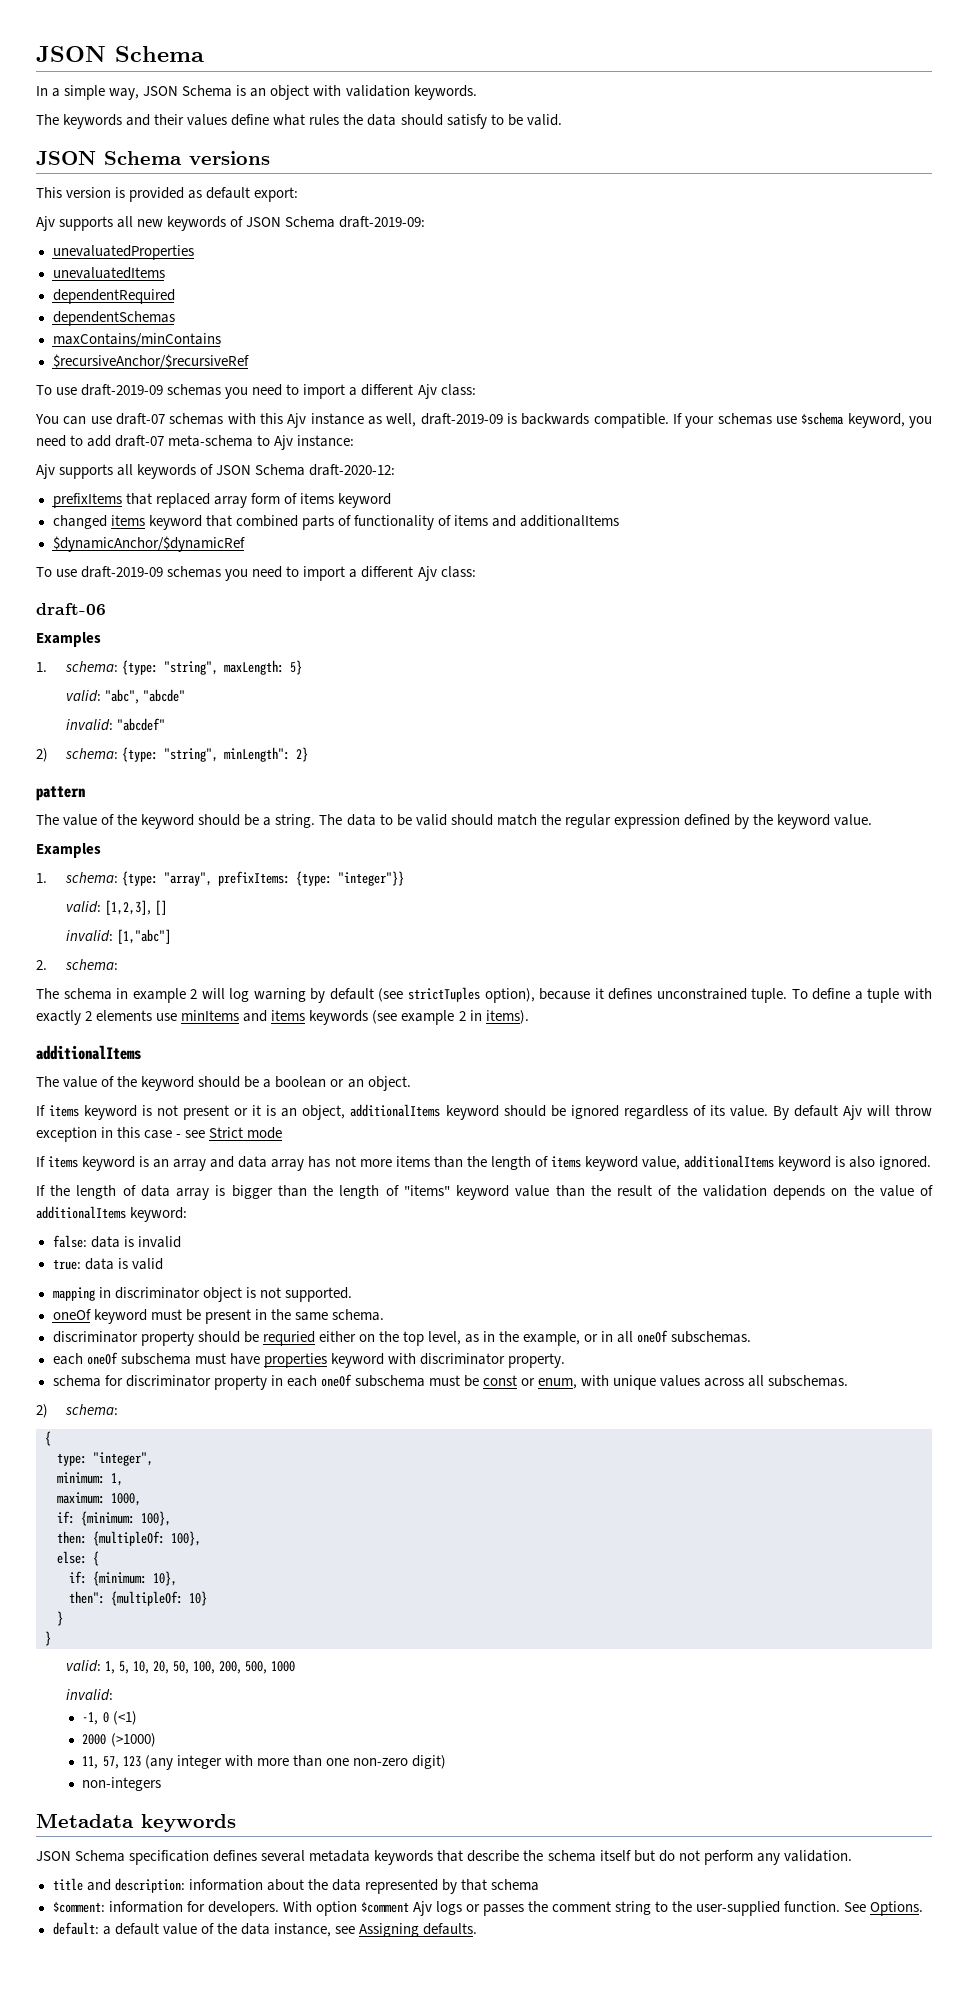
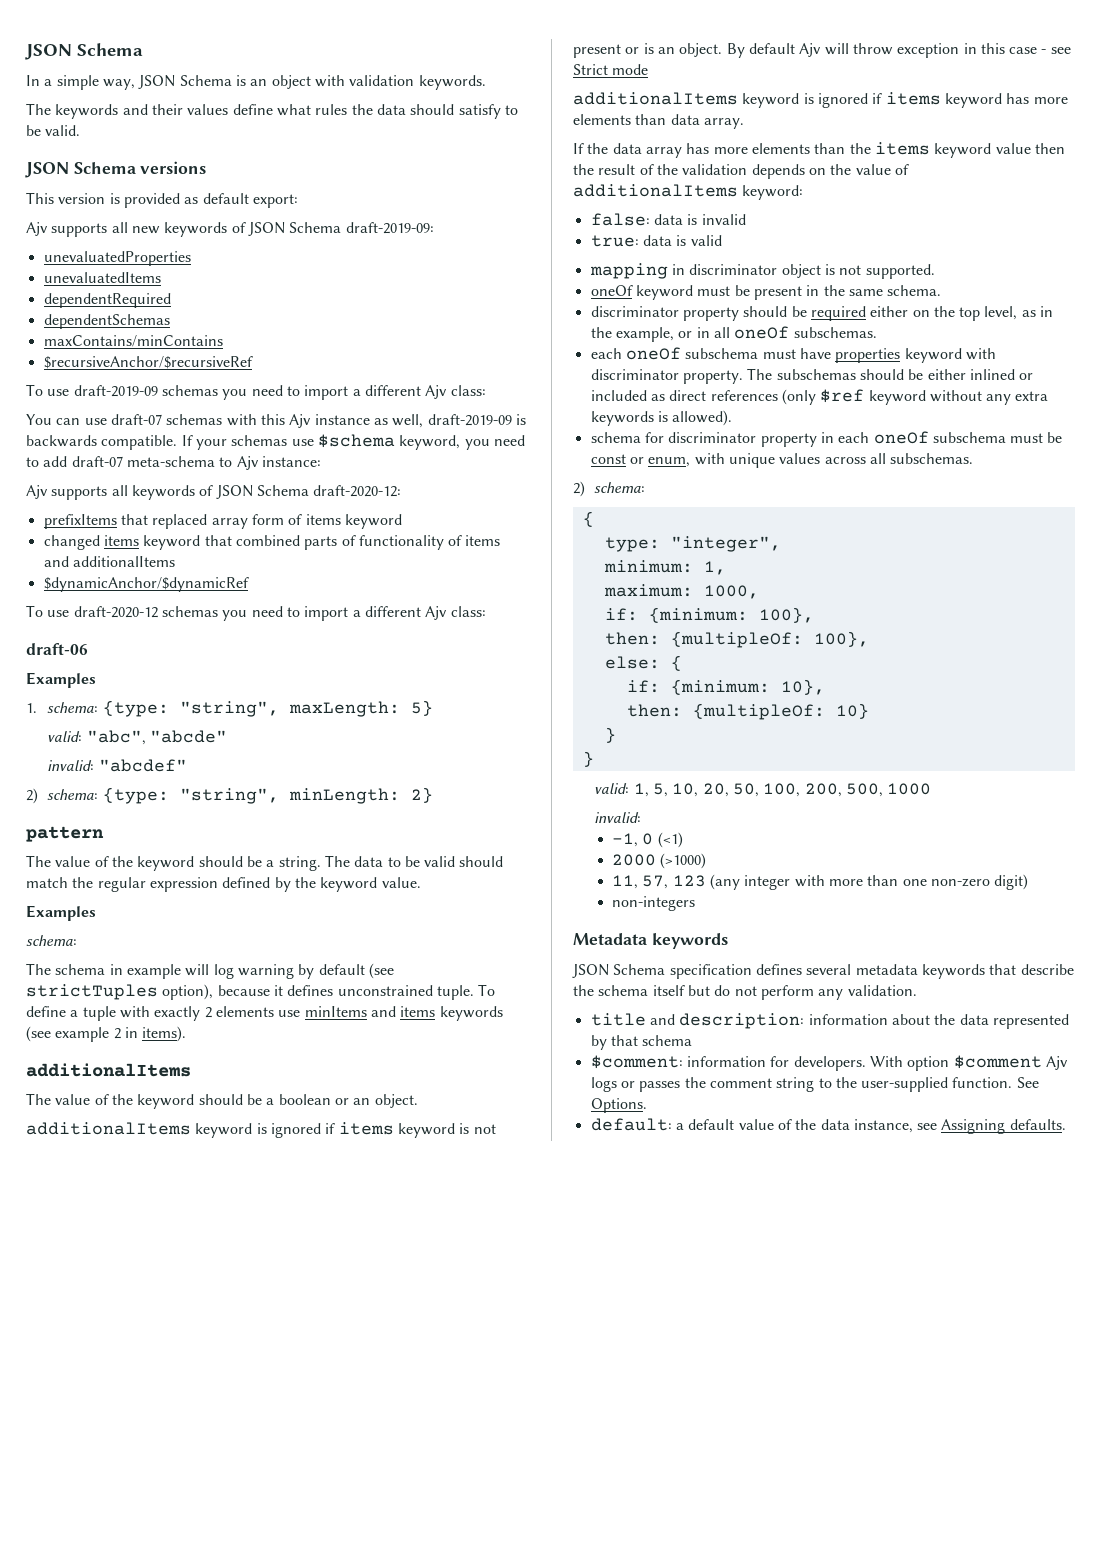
  $dynamicAnchor/$dynamicRef
- To use draft-2019-09 schemas you need to import a different Ajv class:
+ To use draft-2020-12 schemas you need to import a different Ajv class:
- 2) schema: {type: "string", minLength": 2}
+ 2) schema: {type: "string", minLength: 2}
  The data to be valid should match the regular expression defined by the keyword value.
  Examples
- 1. schema: {type: "array", prefixItems: {type: "integer"}}
- valid: [1,2,3], []
- invalid: [1,"abc"]
- 2. schema:
+ schema:
- The schema in example 2 will log warning by default (see strictTuples option), because it defines unconstrained tuple.
+ The schema in example will log warning by default (see strictTuples option), because it defines unconstrained tuple.
- If items keyword is not present or it is an object, additionalItems keyword should be ignored regardless of its value.
+ additionalItems keyword is ignored if items keyword is not present or is an object.
- If items keyword is an array and data array has not more items than the length of items keyword value, additionalItems keyword is also ignored.
- If the length of data array is bigger than the length of "items" keyword value than the result of the validation depends on the value of additionalItems keyword:
+ additionalItems keyword is ignored if items keyword has more elements than data array.
+ If the data array has more elements than the items keyword value then the result of the validation depends on the value of additionalItems keyword:
- discriminator property should be requried either on the top level, as in the example, or in all oneOf subschemas.
+ discriminator property should be required either on the top level, as in the example, or in all oneOf subschemas.
+ The subschemas should be either inlined or included as direct references (only $ref keyword without any extra keywords is allowed).
- then": {multipleOf: 10}
+ then: {multipleOf: 10}

